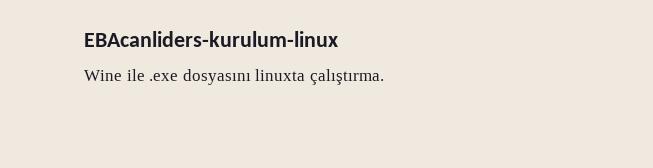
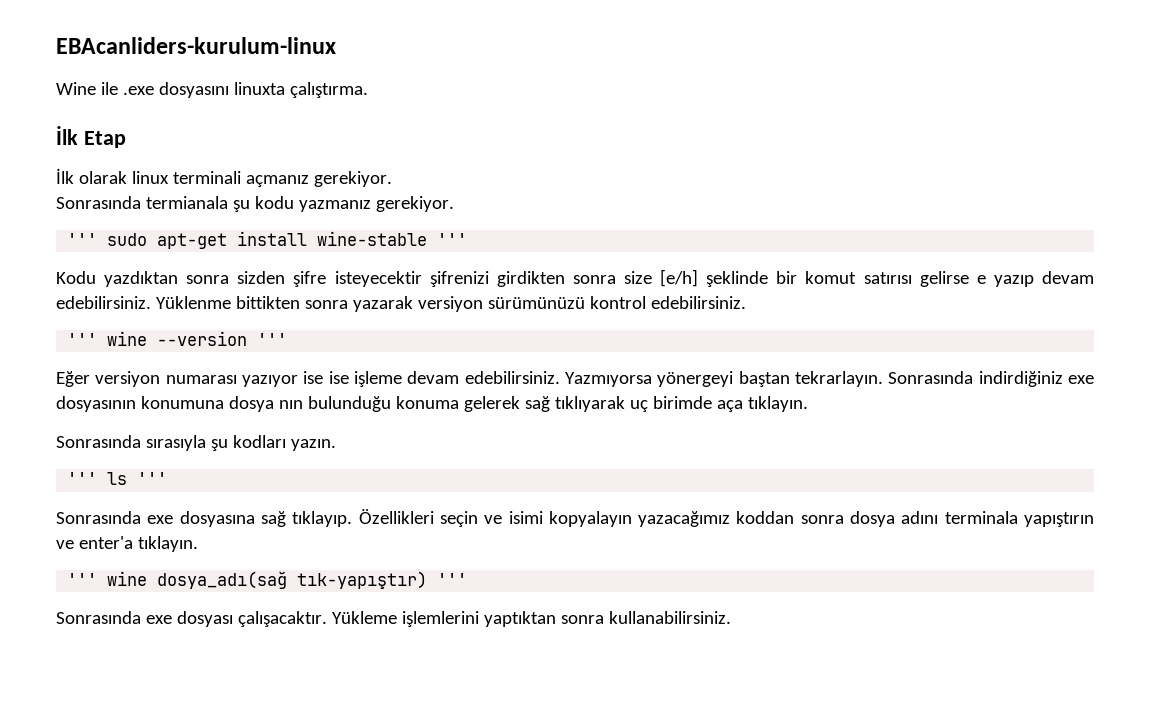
+ İlk Etap
+ İlk olarak linux terminali açmanız gerekiyor.
+ Sonrasında termianala şu kodu yazmanız gerekiyor.
+ ''' sudo apt-get install wine-stable '''
+ Kodu yazdıktan sonra sizden şifre isteyecektir şifrenizi girdikten sonra size [e/h] şeklinde bir komut satırısı gelirse e yazıp devam edebilirsiniz. Yüklenme bittikten sonra yazarak versiyon sürümünüzü kontrol edebilirsiniz.
+ ''' wine --version '''
+ Eğer versiyon numarası yazıyor ise ise işleme devam edebilirsiniz. Yazmıyorsa yönergeyi baştan tekrarlayın. Sonrasında indirdiğiniz exe dosyasının konumuna dosya nın bulunduğu konuma gelerek sağ tıklıyarak uç birimde aça tıklayın.
+ Sonrasında sırasıyla şu kodları yazın.
+ ''' ls '''
+ Sonrasında exe dosyasına sağ tıklayıp. Özellikleri seçin ve isimi kopyalayın yazacağımız koddan sonra dosya adını terminala yapıştırın ve enter'a tıklayın.
+ ''' wine dosya_adı(sağ tık-yapıştır) '''
+ Sonrasında exe dosyası çalışacaktır. Yükleme işlemlerini yaptıktan sonra kullanabilirsiniz.

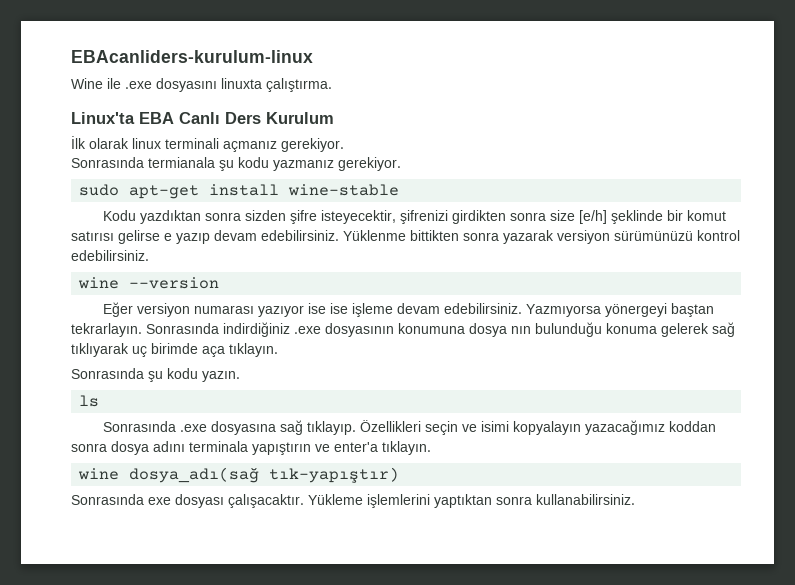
- İlk Etap
+ Linux'ta EBA Canlı Ders Kurulum
- ''' sudo apt-get install wine-stable '''
+ sudo apt-get install wine-stable
- Kodu yazdıktan sonra sizden şifre isteyecektir şifrenizi girdikten sonra size [e/h] şeklinde bir komut satırısı gelirse e yazıp devam edebilirsiniz.
+ Kodu yazdıktan sonra sizden şifre isteyecektir, şifrenizi girdikten sonra size [e/h] şeklinde bir komut satırısı gelirse e yazıp devam edebilirsiniz.
- ''' wine --version '''
+ wine --version
- Sonrasında indirdiğiniz exe dosyasının konumuna dosya nın bulunduğu konuma gelerek sağ tıklıyarak uç birimde aça tıklayın.
+ Sonrasında indirdiğiniz .exe dosyasının konumuna dosya nın bulunduğu konuma gelerek sağ tıklıyarak uç birimde aça tıklayın.
- Sonrasında sırasıyla şu kodları yazın.
+ Sonrasında şu kodu yazın.
- ''' ls '''
- Sonrasında exe dosyasına sağ tıklayıp.
+ ls
+ Sonrasında .exe dosyasına sağ tıklayıp.
- ''' wine dosya_adı(sağ tık-yapıştır) '''
+ wine dosya_adı(sağ tık-yapıştır)

